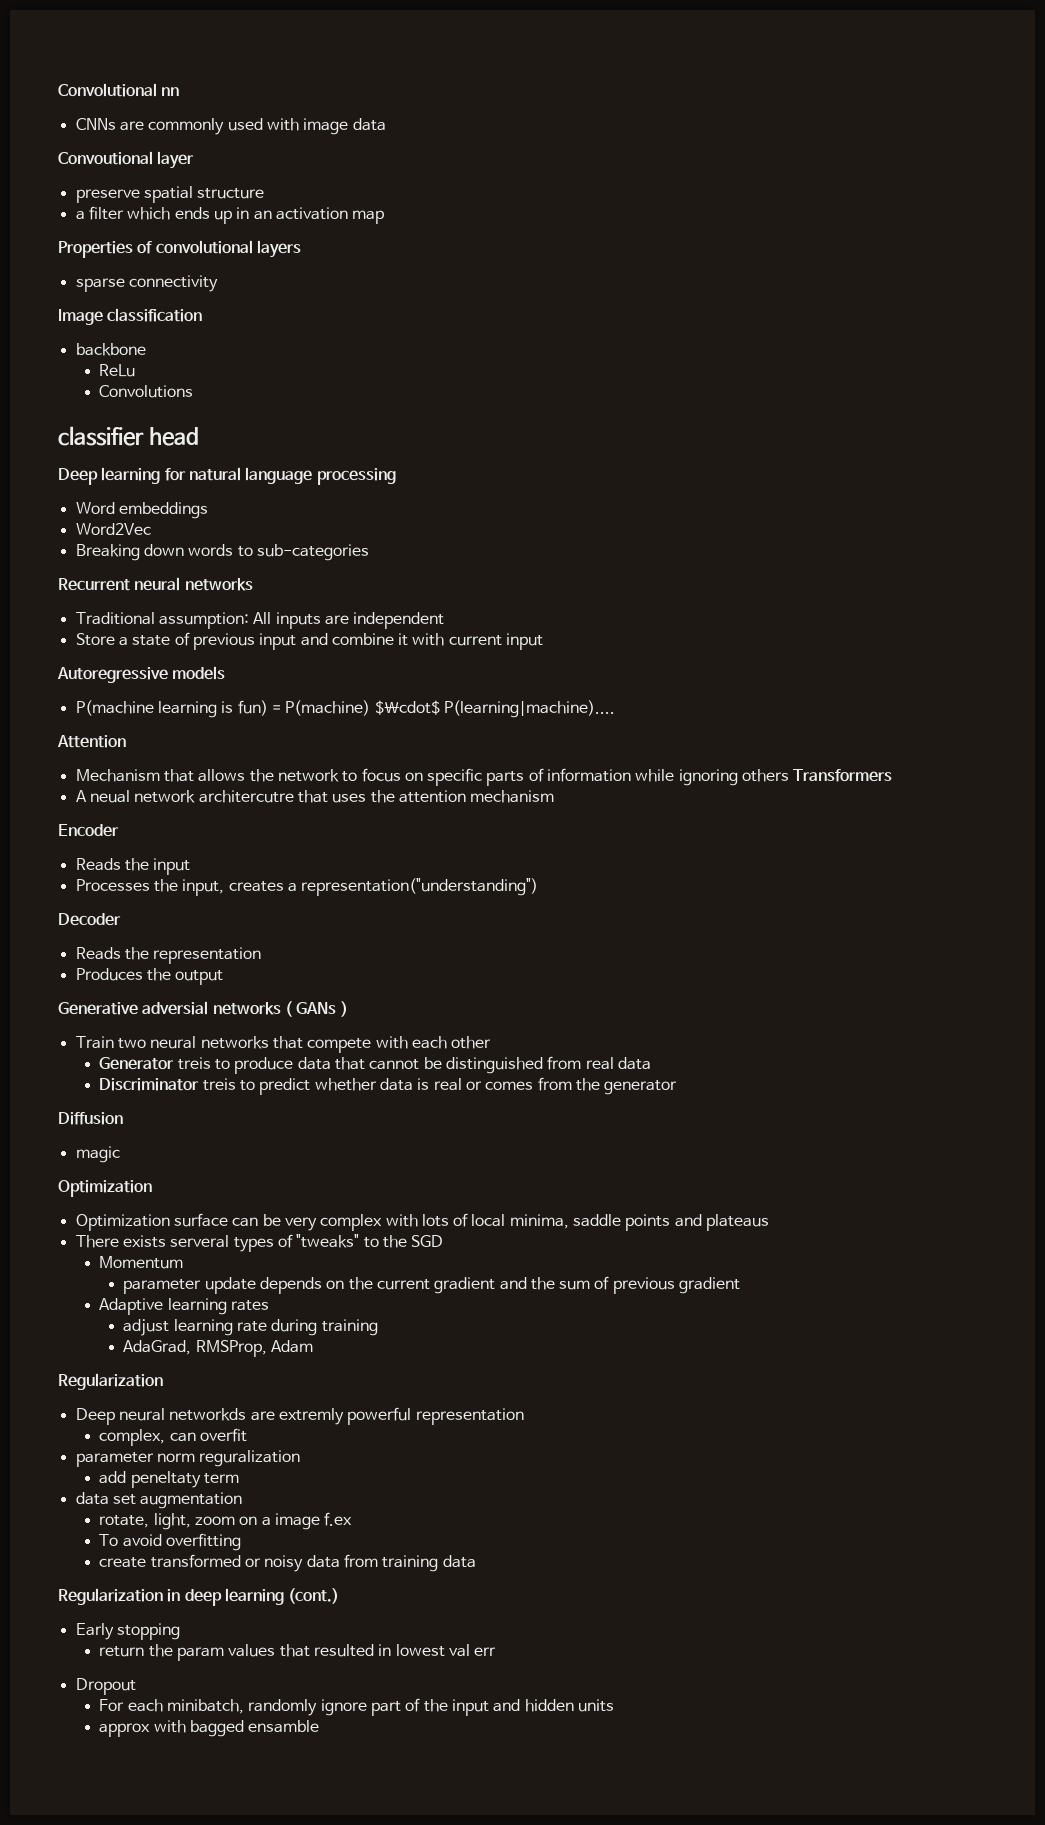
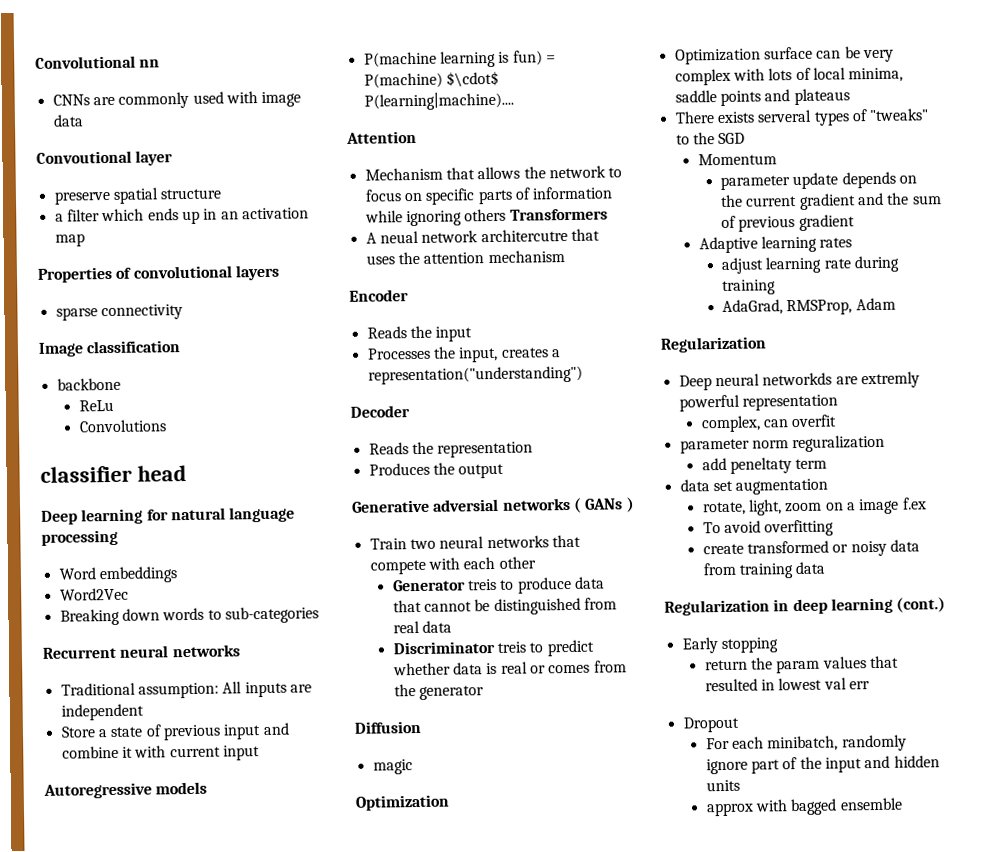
- approx with bagged ensamble
+ approx with bagged ensemble

